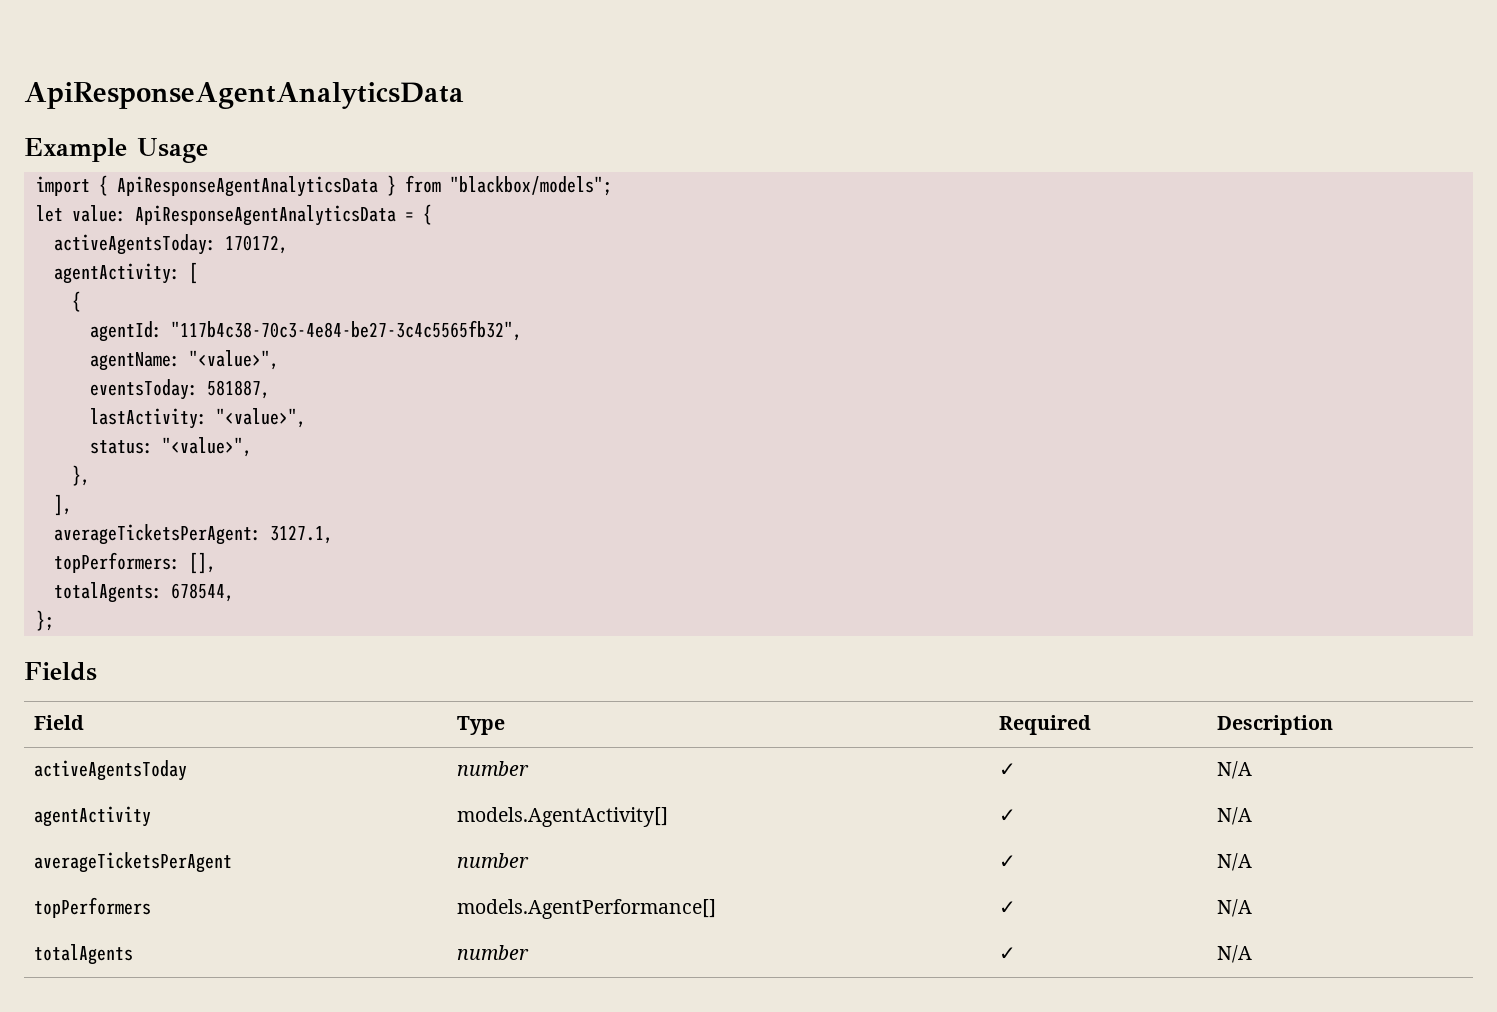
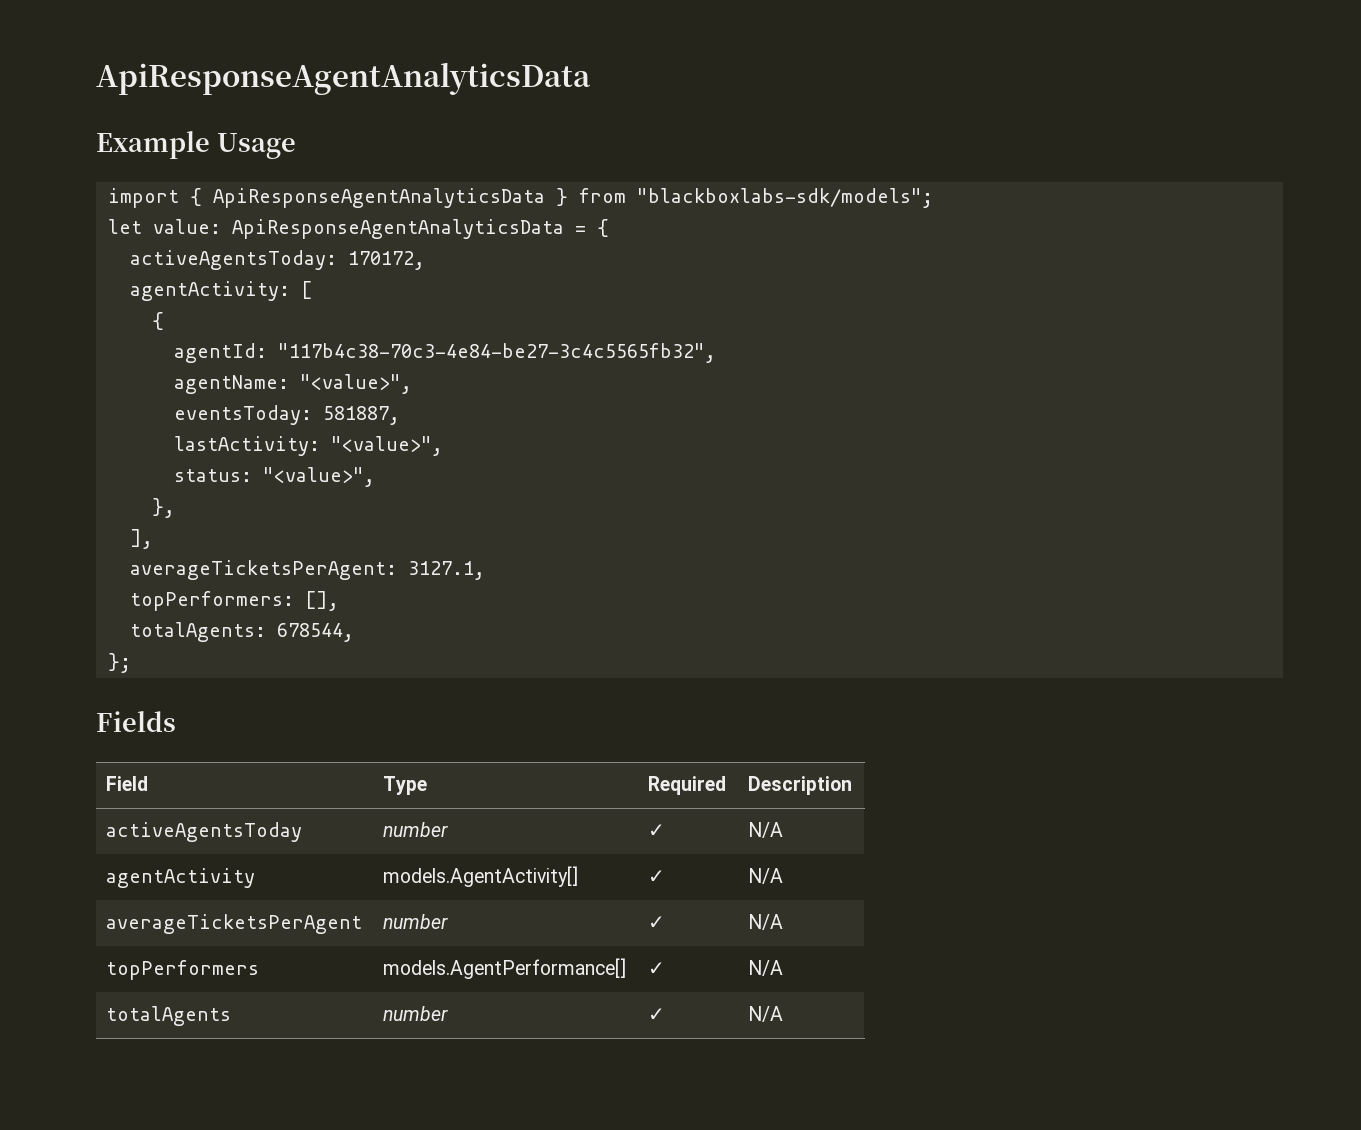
- import { ApiResponseAgentAnalyticsData } from "blackbox/models";
+ import { ApiResponseAgentAnalyticsData } from "blackboxlabs-sdk/models";

